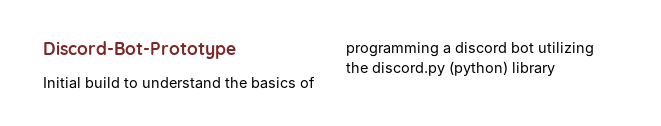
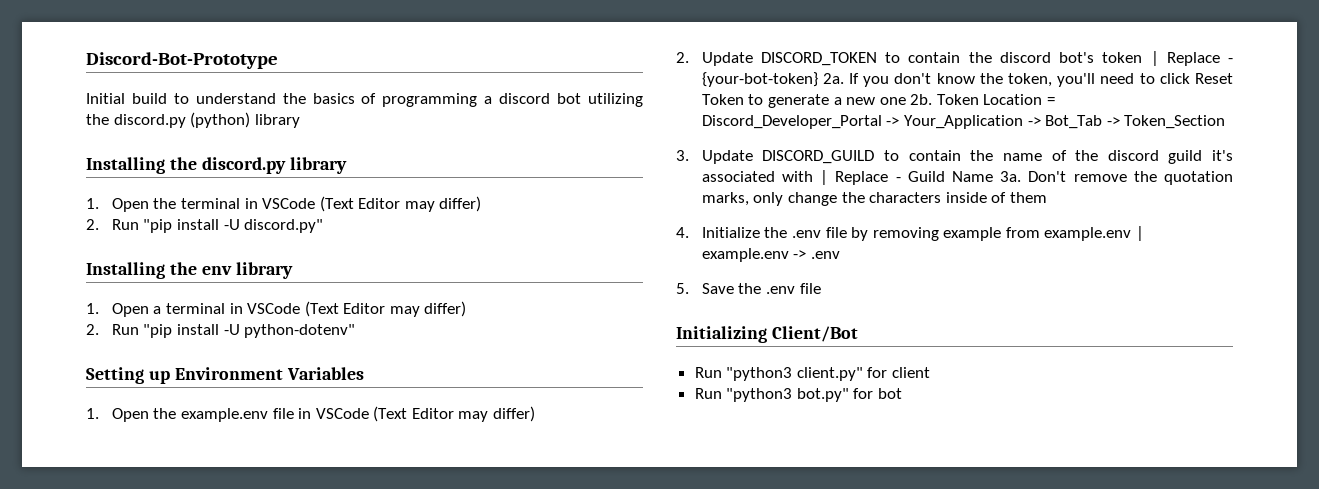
+ Installing the discord.py library
+ 1. Open the terminal in VSCode (Text Editor may differ)
+ 2. Run "pip install -U discord.py"
+ Installing the env library
+ 1. Open a terminal in VSCode (Text Editor may differ)
+ 2. Run "pip install -U python-dotenv"
+ Setting up Environment Variables
+ 1. Open the example.env file in VSCode (Text Editor may differ)
+ 2. Update DISCORD_TOKEN to contain the discord bot's token | Replace - {your-bot-token} 2a. If you don't know the token, you'll need to click Reset Token to generate a new one 2b. Token Location = Discord_Developer_Portal -> Your_Application -> Bot_Tab -> Token_Section
+ 3. Update DISCORD_GUILD to contain the name of the discord guild it's associated with | Replace - Guild Name 3a. Don't remove the quotation marks, only change the characters inside of them
+ 4. Initialize the .env file by removing example from example.env | example.env -> .env
+ 5. Save the .env file
+ Initializing Client/Bot
+ Run "python3 client.py" for client
+ Run "python3 bot.py" for bot

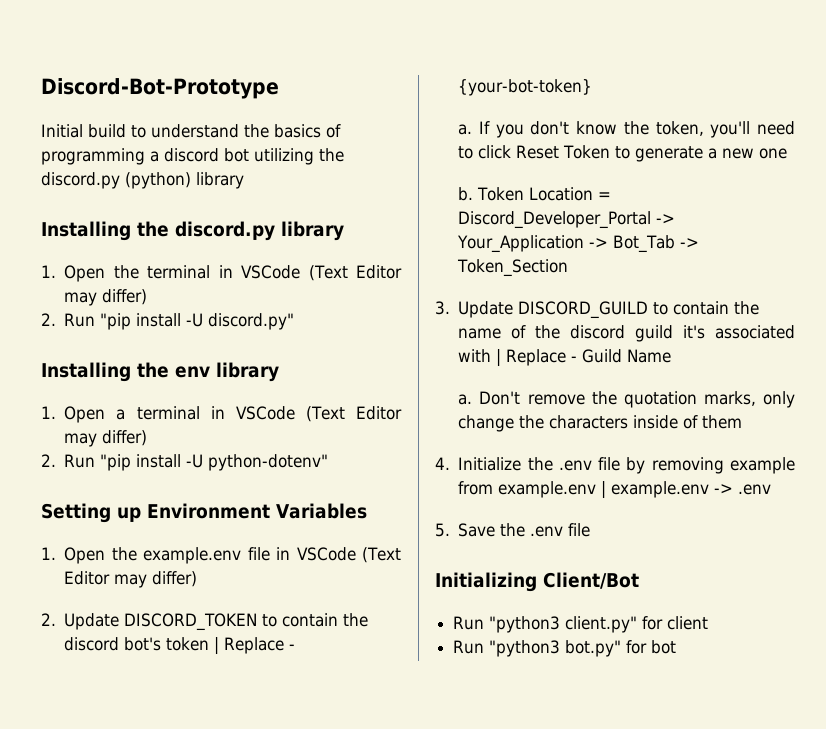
- 2. Update DISCORD_TOKEN to contain the discord bot's token | Replace - {your-bot-token} 2a.
+ 2. Update DISCORD_TOKEN to contain the discord bot's token | Replace - {your-bot-token}
+ a.
- If you don't know the token, you'll need to click Reset Token to generate a new one 2b.
+ If you don't know the token, you'll need to click Reset Token to generate a new one
+ b.
- 3. Update DISCORD_GUILD to contain the name of the discord guild it's associated with | Replace - Guild Name 3a.
+ 3. Update DISCORD_GUILD to contain the name of the discord guild it's associated with | Replace - Guild Name
+ a.

